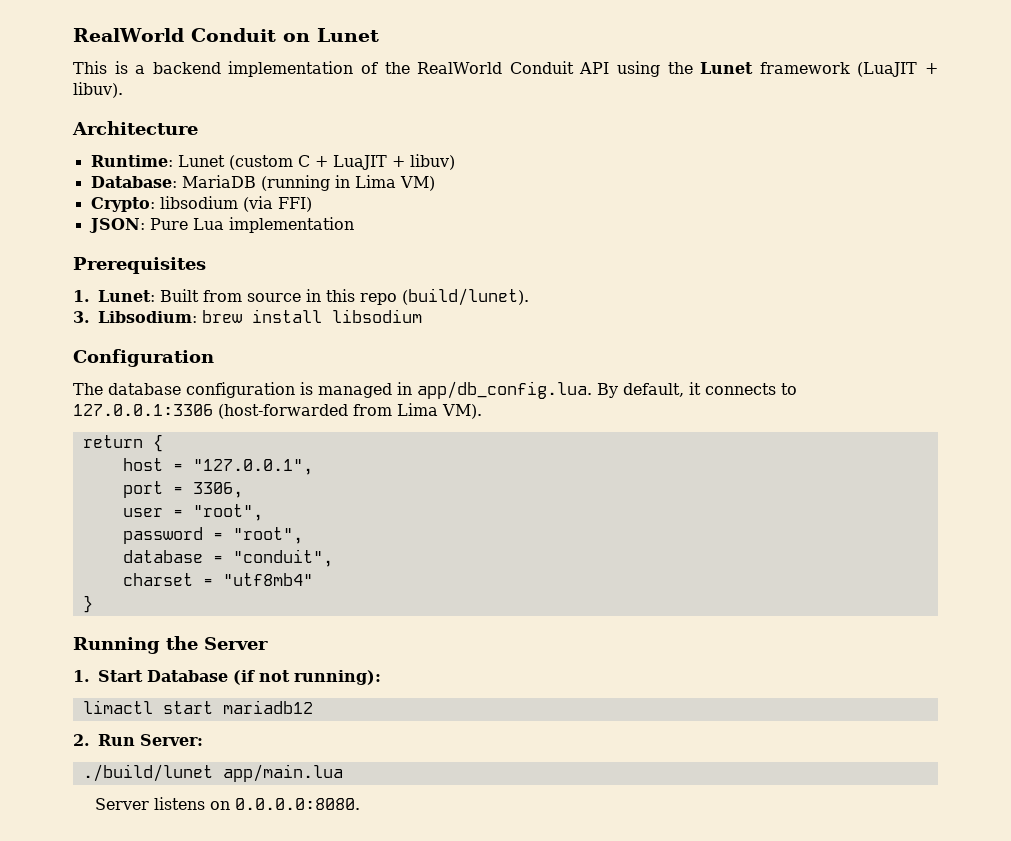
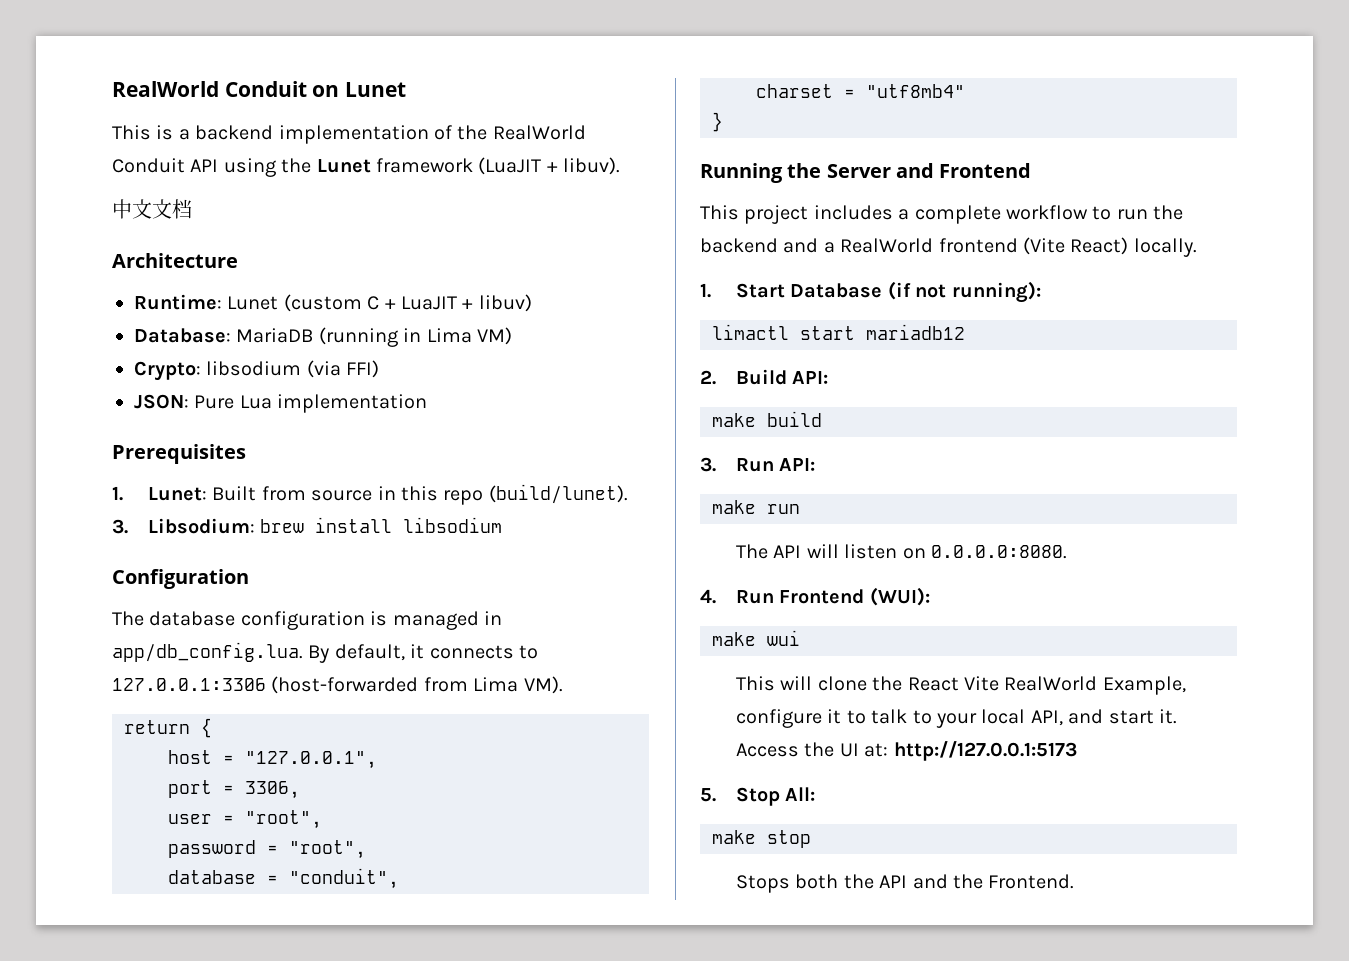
+ 中文文档
- Running the Server
+ Running the Server and Frontend
+ This project includes a complete workflow to run the backend and a RealWorld frontend (Vite React) locally.
- 2. Run Server:
- ./build/lunet app/main.lua
- Server listens on 0.0.0.0:8080.
+ 2. Build API:
+ make build
+ 3. Run API:
+ make run
+ The API will listen on 0.0.0.0:8080.
+ 4. Run Frontend (WUI):
+ make wui
+ This will clone the React Vite RealWorld Example, configure it to talk to your local API, and start it. Access the UI at: http://127.0.0.1:5173
+ 5. Stop All:
+ make stop
+ Stops both the API and the Frontend.

